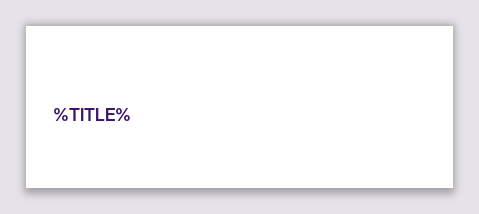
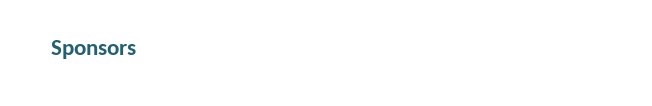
- %TITLE%
+ Sponsors

